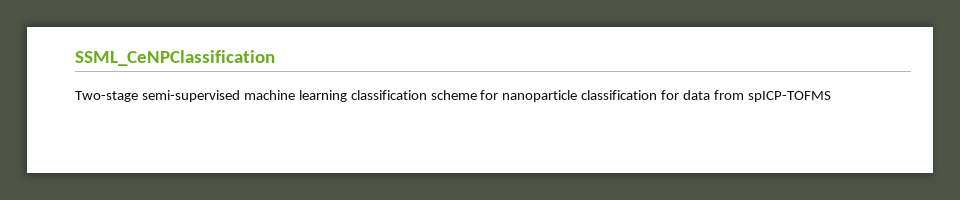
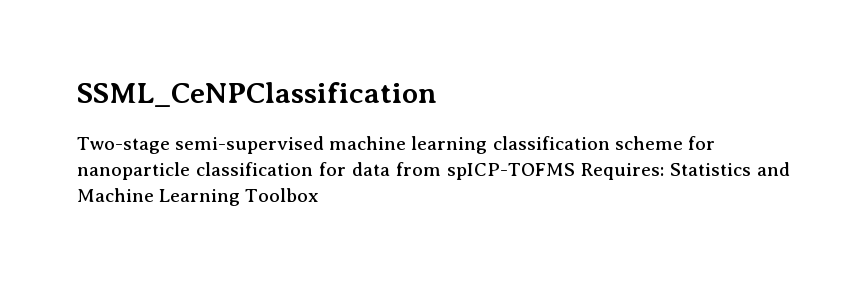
- Two-stage semi-supervised machine learning classification scheme for nanoparticle classification for data from spICP-TOFMS
+ Two-stage semi-supervised machine learning classification scheme for nanoparticle classification for data from spICP-TOFMS Requires: Statistics and Machine Learning Toolbox

